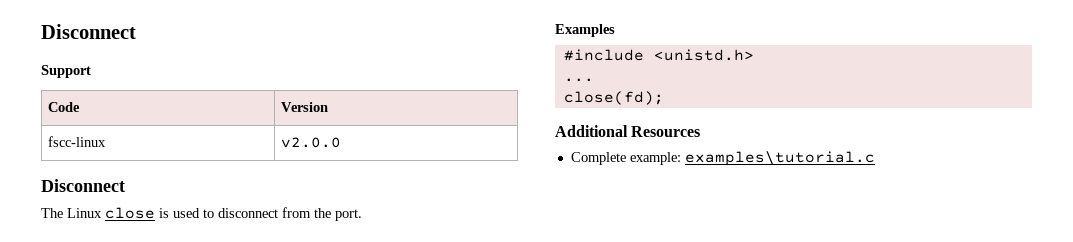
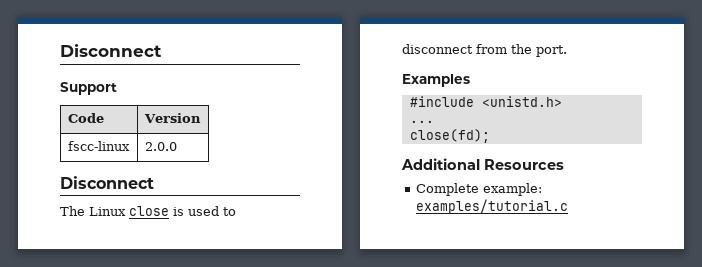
- fscc-linux | v2.0.0
+ fscc-linux | 2.0.0
- Complete example: examples\tutorial.c
+ Complete example: examples/tutorial.c

